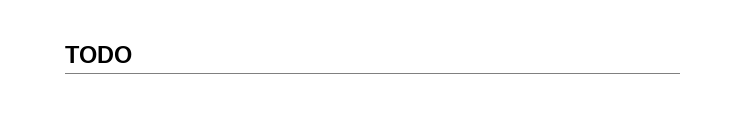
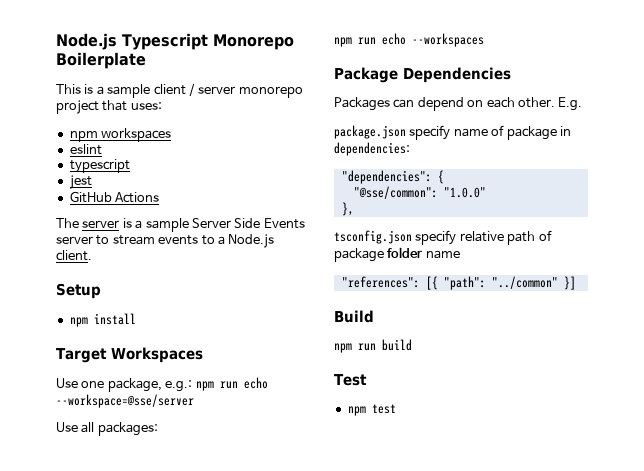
- TODO
+ Node.js Typescript Monorepo Boilerplate
+ This is a sample client / server monorepo project that uses:
+ npm workspaces
+ eslint
+ typescript
+ jest
+ GitHub Actions
+ The server is a sample Server Side Events server to stream events to a Node.js client.
+ Setup
+ npm install
+ Target Workspaces
+ Use one package, e.g.: npm run echo --workspace=@sse/server
+ Use all packages:
+ npm run echo --workspaces
+ Package Dependencies
+ Packages can depend on each other. E.g.
+ package.json specify name of package in dependencies:
+ "dependencies": {
+ "@sse/common": "1.0.0"
+ },
+ tsconfig.json specify relative path of package folder name
+ "references": [{ "path": "../common" }]
+ Build
+ npm run build
+ Test
+ npm test

